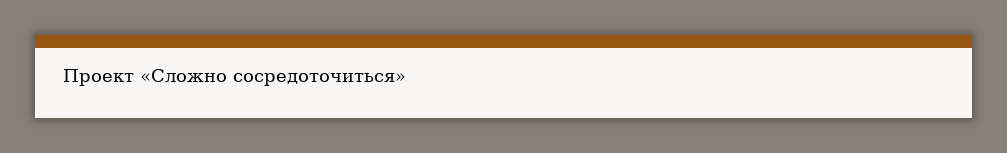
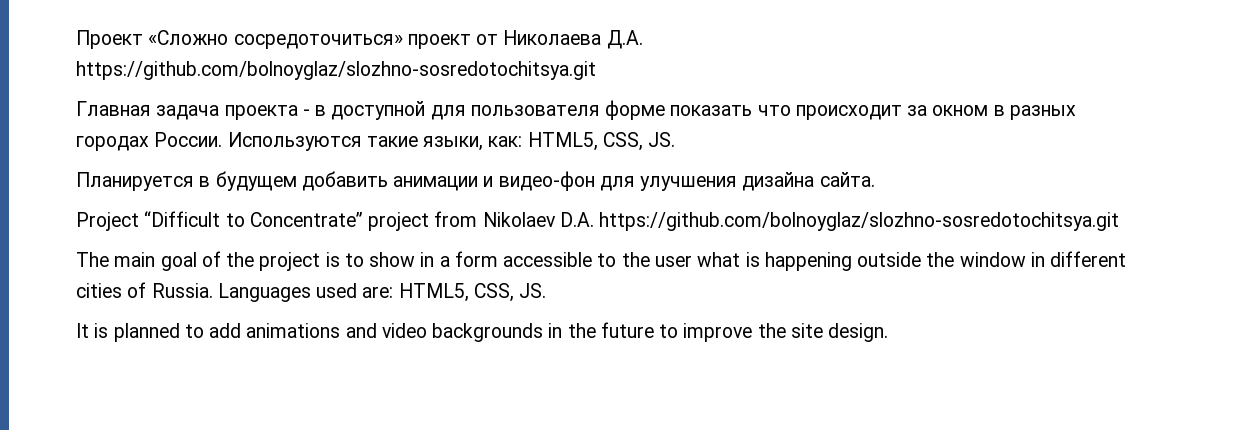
- Проект «Сложно сосредоточиться»
+ Проект «Сложно сосредоточиться» проект от Николаева Д.А. https://github.com/bolnoyglaz/slozhno-sosredotochitsya.git
+ Главная задача проекта - в доступной для пользователя форме показать что происходит за окном в разных городах России. Используются такие языки, как: HTML5, CSS, JS.
+ Планируется в будущем добавить анимации и видео-фон для улучшения дизайна сайта.
+ Project “Difficult to Concentrate” project from Nikolaev D.A. https://github.com/bolnoyglaz/slozhno-sosredotochitsya.git
+ The main goal of the project is to show in a form accessible to the user what is happening outside the window in different cities of Russia. Languages used are: HTML5, CSS, JS.
+ It is planned to add animations and video backgrounds in the future to improve the site design.

